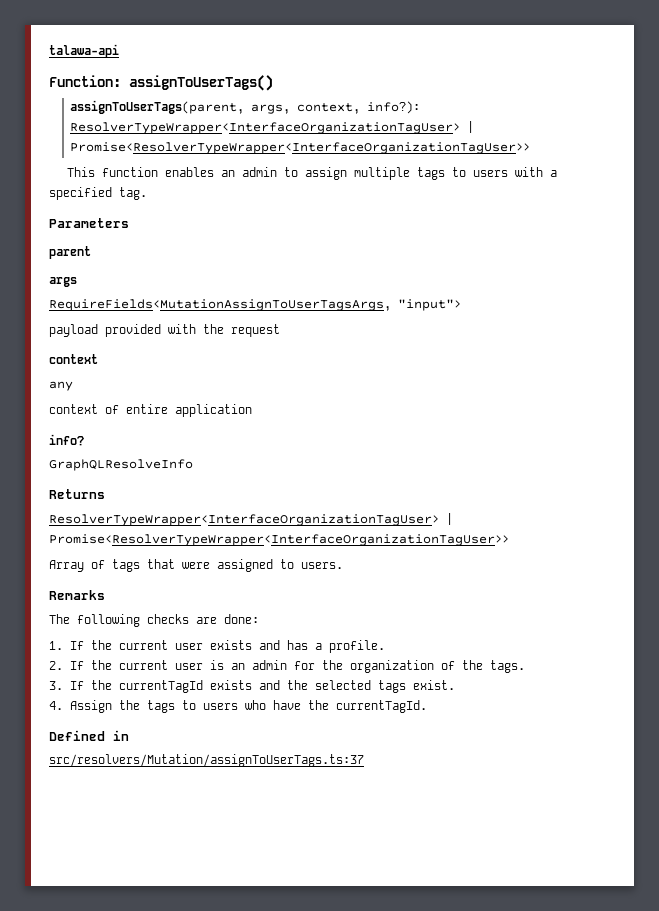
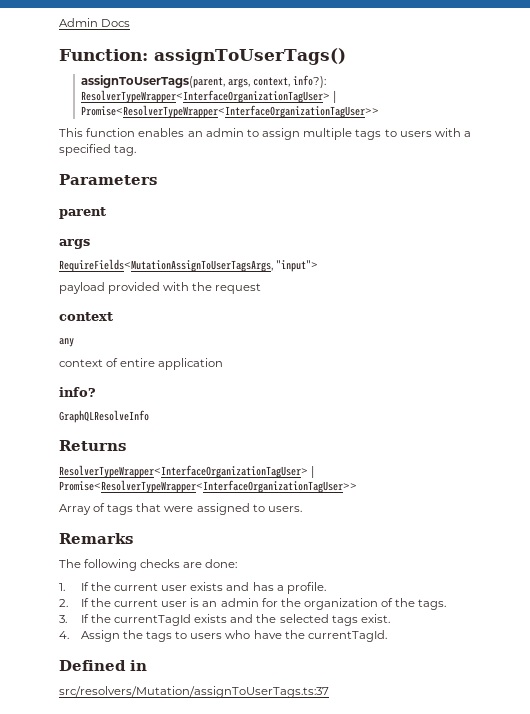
- talawa-api
+ Admin Docs

